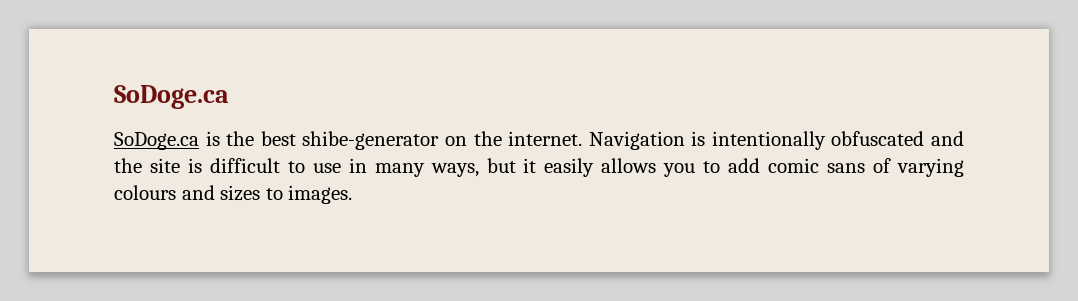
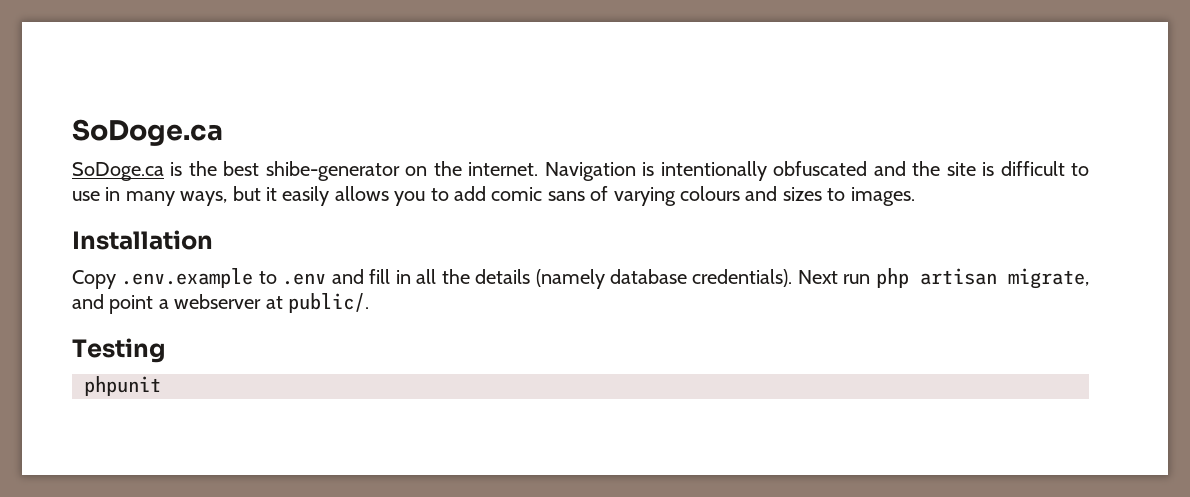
+ Installation
+ Copy .env.example to .env and fill in all the details (namely database credentials). Next run php artisan migrate, and point a webserver at public/.
+ Testing
+ phpunit

